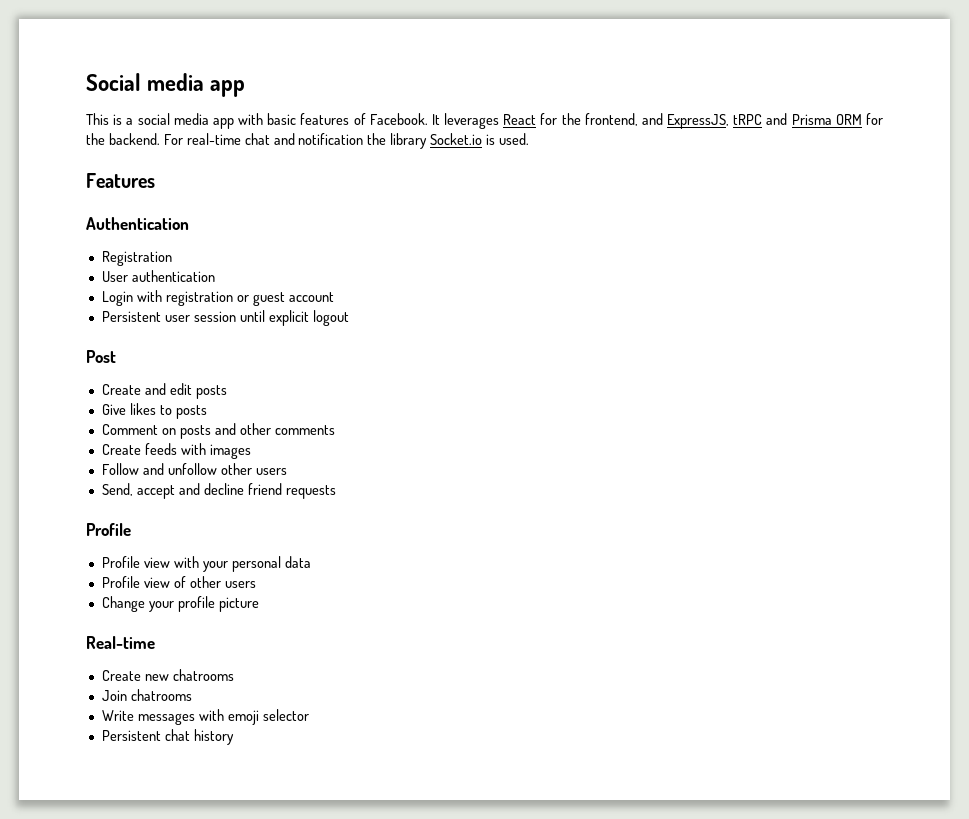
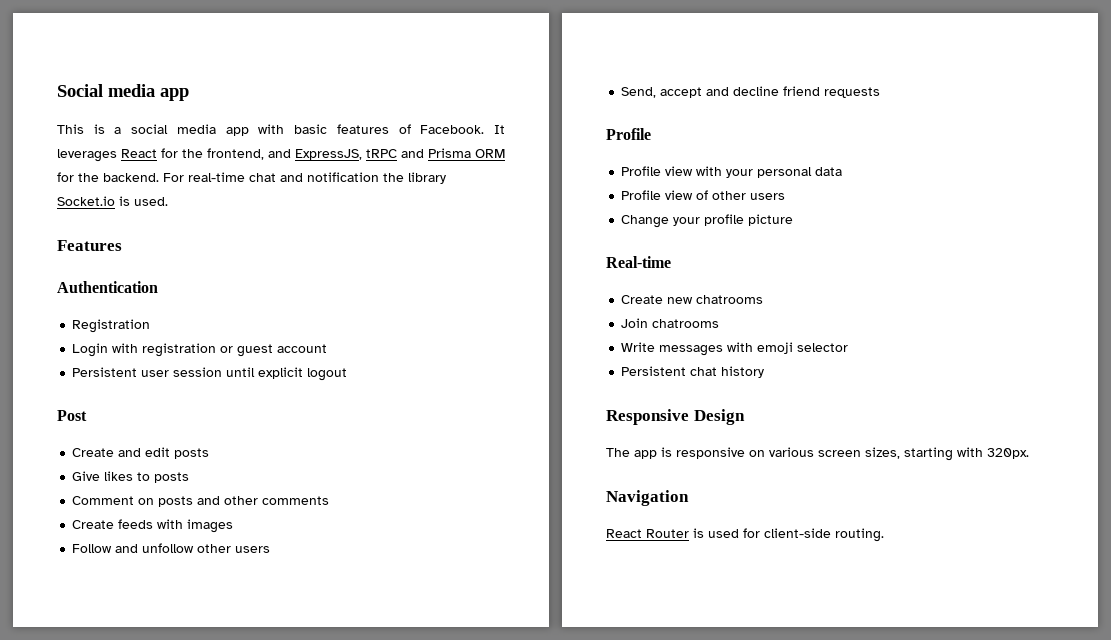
- User authentication
+ Responsive Design
+ The app is responsive on various screen sizes, starting with 320px.
+ Navigation
+ React Router is used for client-side routing.

